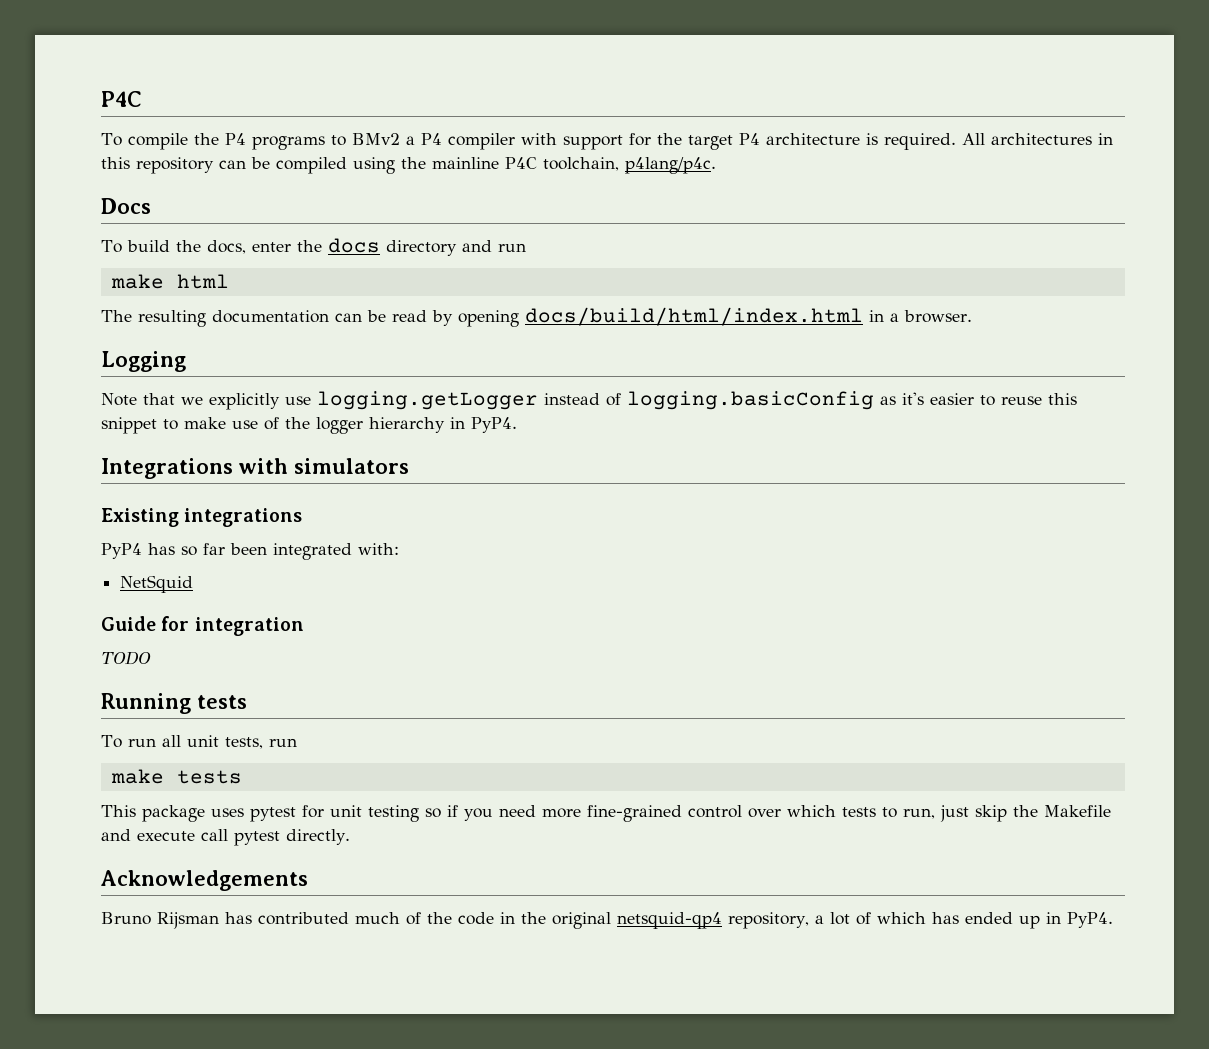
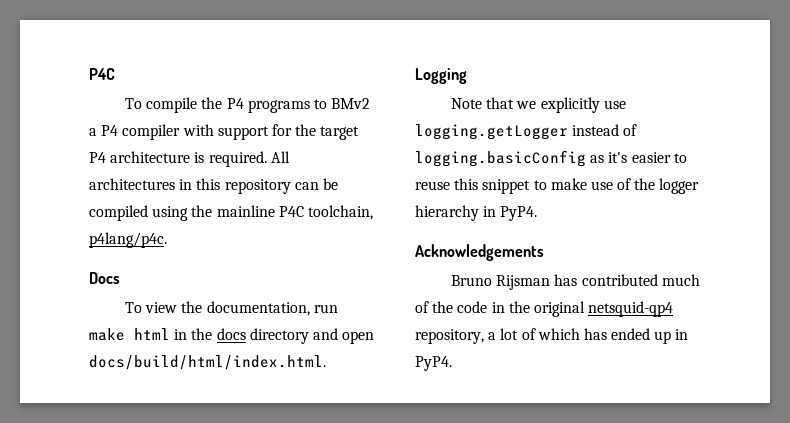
- To build the docs, enter the docs directory and run
- make html
- The resulting documentation can be read by opening docs/build/html/index.html in a browser.
+ To view the documentation, run make html in the docs directory and open docs/build/html/index.html.
- Integrations with simulators
- Existing integrations
- PyP4 has so far been integrated with:
- NetSquid
- Guide for integration
- TODO
- Running tests
- To run all unit tests, run
- make tests
- This package uses pytest for unit testing so if you need more fine-grained control over which tests to run, just skip the Makefile and execute call pytest directly.

